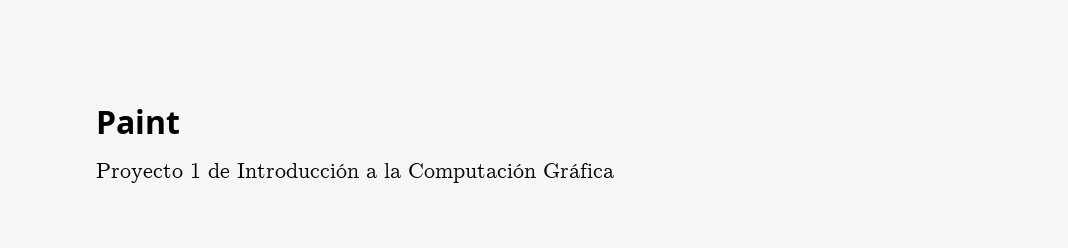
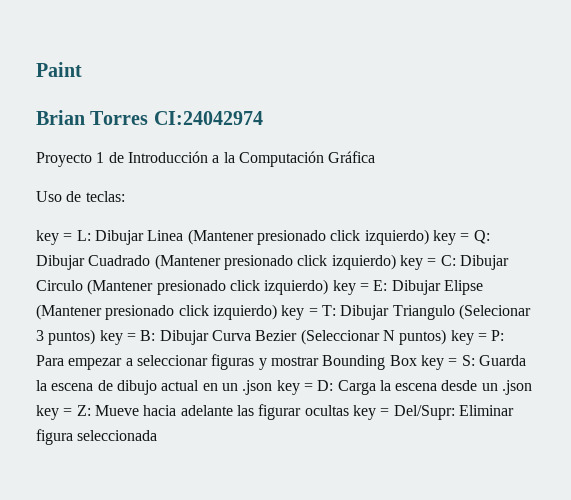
+ Brian Torres CI:24042974
+ Uso de teclas:
+ key = L: Dibujar Linea (Mantener presionado click izquierdo) key = Q: Dibujar Cuadrado (Mantener presionado click izquierdo) key = C: Dibujar Circulo (Mantener presionado click izquierdo) key = E: Dibujar Elipse (Mantener presionado click izquierdo) key = T: Dibujar Triangulo (Selecionar 3 puntos) key = B: Dibujar Curva Bezier (Seleccionar N puntos) key = P: Para empezar a seleccionar figuras y mostrar Bounding Box key = S: Guarda la escena de dibujo actual en un .json key = D: Carga la escena desde un .json key = Z: Mueve hacia adelante las figurar ocultas key = Del/Supr: Eliminar figura seleccionada

